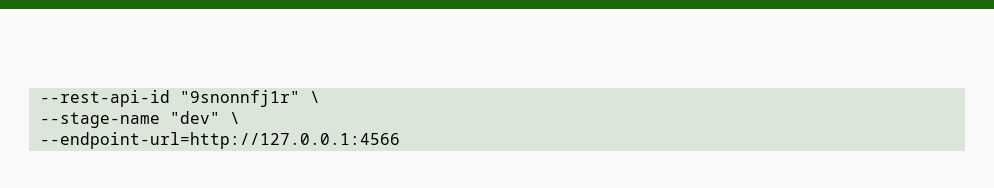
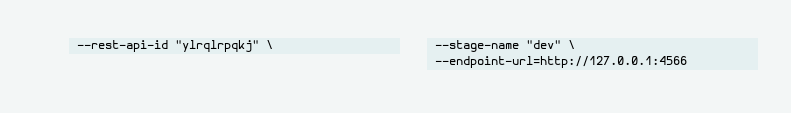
- --rest-api-id "9snonnfj1r" \
+ --rest-api-id "ylrqlrpqkj" \

